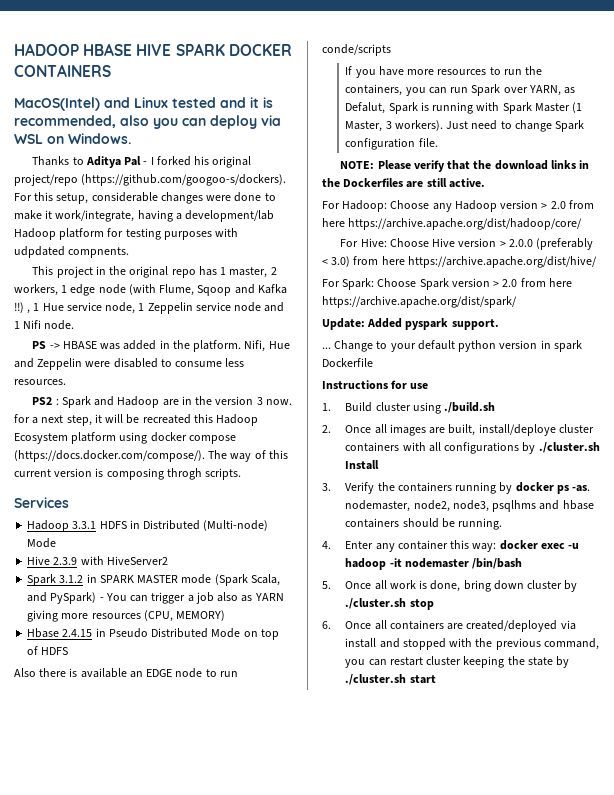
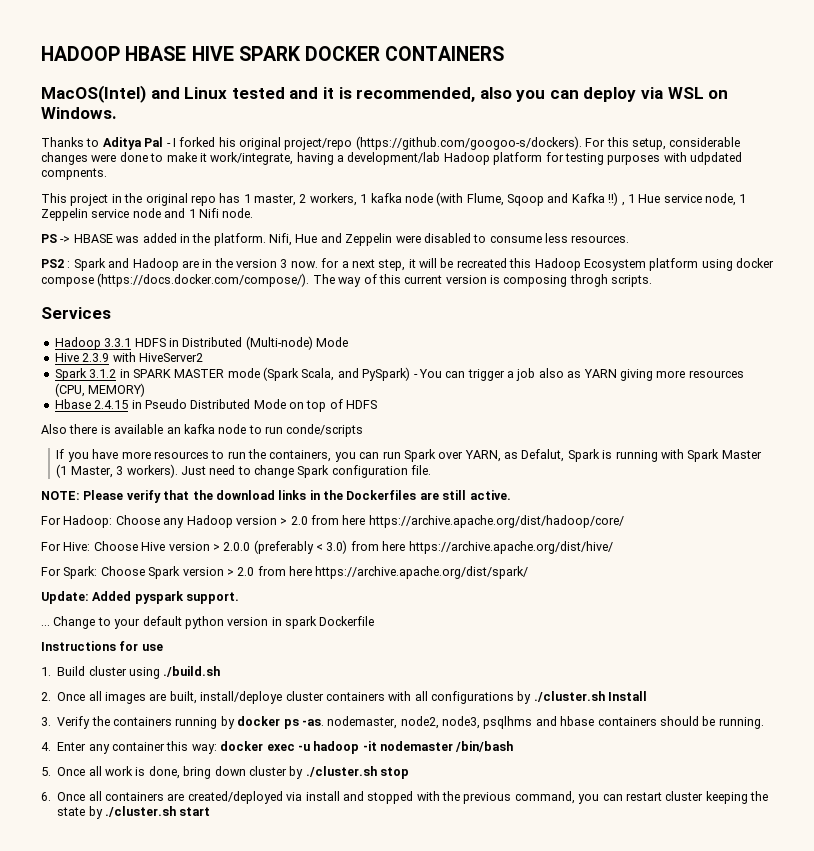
- This project in the original repo has 1 master, 2 workers, 1 edge node (with Flume, Sqoop and Kafka !!) , 1 Hue service node, 1 Zeppelin service node and 1 Nifi node.
+ This project in the original repo has 1 master, 2 workers, 1 kafka node (with Flume, Sqoop and Kafka !!) , 1 Hue service node, 1 Zeppelin service node and 1 Nifi node.
- Also there is available an EDGE node to run conde/scripts
+ Also there is available an kafka node to run conde/scripts

